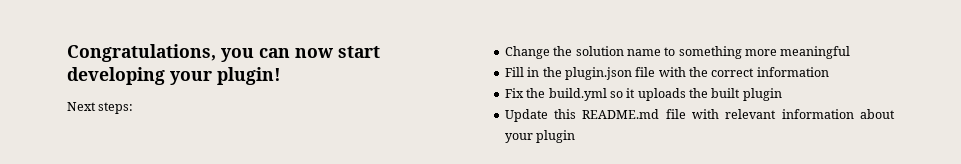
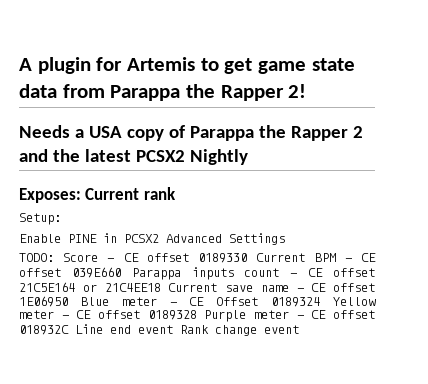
- Congratulations, you can now start developing your plugin!
- Next steps:
- Change the solution name to something more meaningful
- Fill in the plugin.json file with the correct information
- Fix the build.yml so it uploads the built plugin
- Update this README.md file with relevant information about your plugin
+ A plugin for Artemis to get game state data from Parappa the Rapper 2!
+ Needs a USA copy of Parappa the Rapper 2 and the latest PCSX2 Nightly
+ Exposes: Current rank
+ Setup:
+ Enable PINE in PCSX2 Advanced Settings
+ TODO: Score - CE offset 0189330 Current BPM - CE offset 039E660 Parappa inputs count - CE offset 21C5E164 or 21C4EE18 Current save name - CE offset 1E06950 Blue meter - CE Offset 0189324 Yellow meter - CE offset 0189328 Purple meter - CE offset 018932C Line end event Rank change event

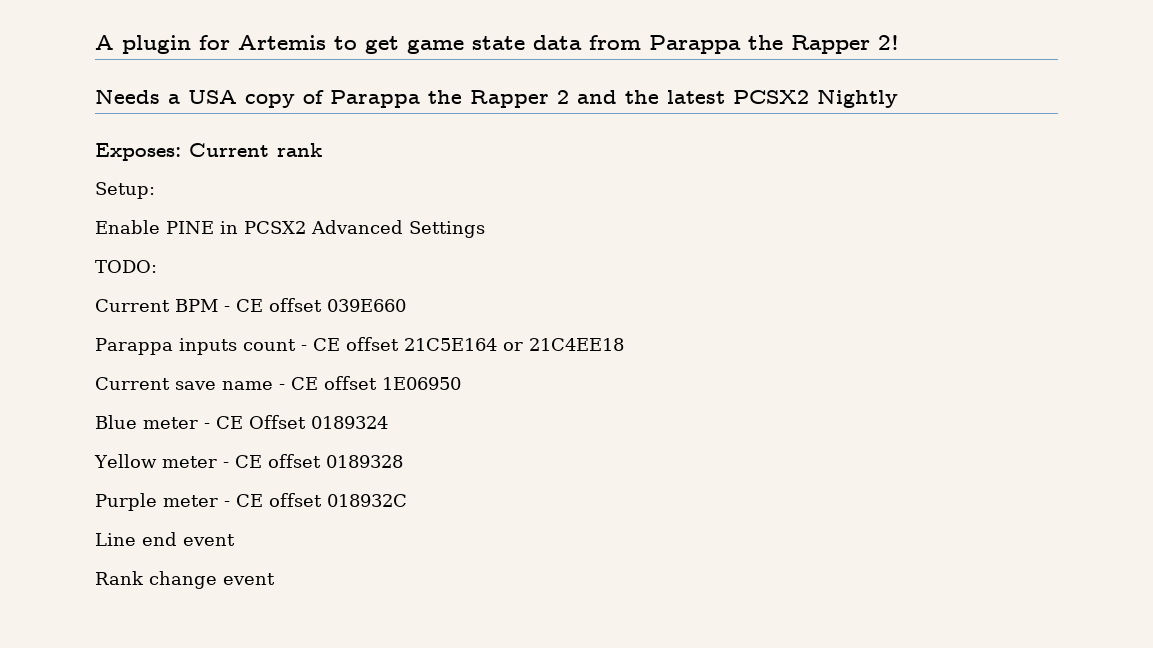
- TODO: Score - CE offset 0189330 Current BPM - CE offset 039E660 Parappa inputs count - CE offset 21C5E164 or 21C4EE18 Current save name - CE offset 1E06950 Blue meter - CE Offset 0189324 Yellow meter - CE offset 0189328 Purple meter - CE offset 018932C Line end event Rank change event
+ TODO:
+ Current BPM - CE offset 039E660
+ Parappa inputs count - CE offset 21C5E164 or 21C4EE18
+ Current save name - CE offset 1E06950
+ Blue meter - CE Offset 0189324
+ Yellow meter - CE offset 0189328
+ Purple meter - CE offset 018932C
+ Line end event
+ Rank change event

